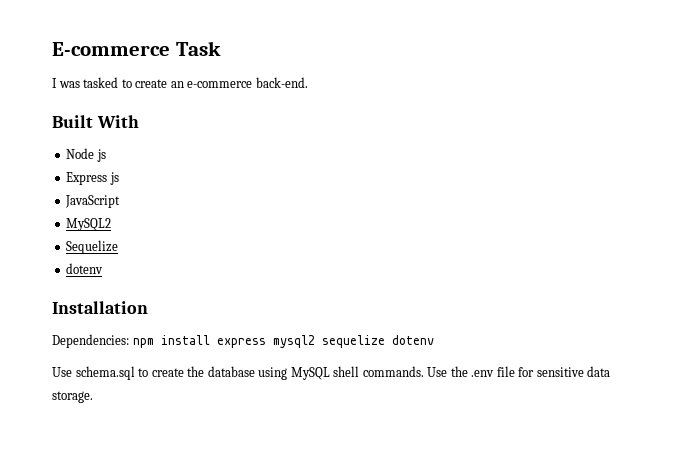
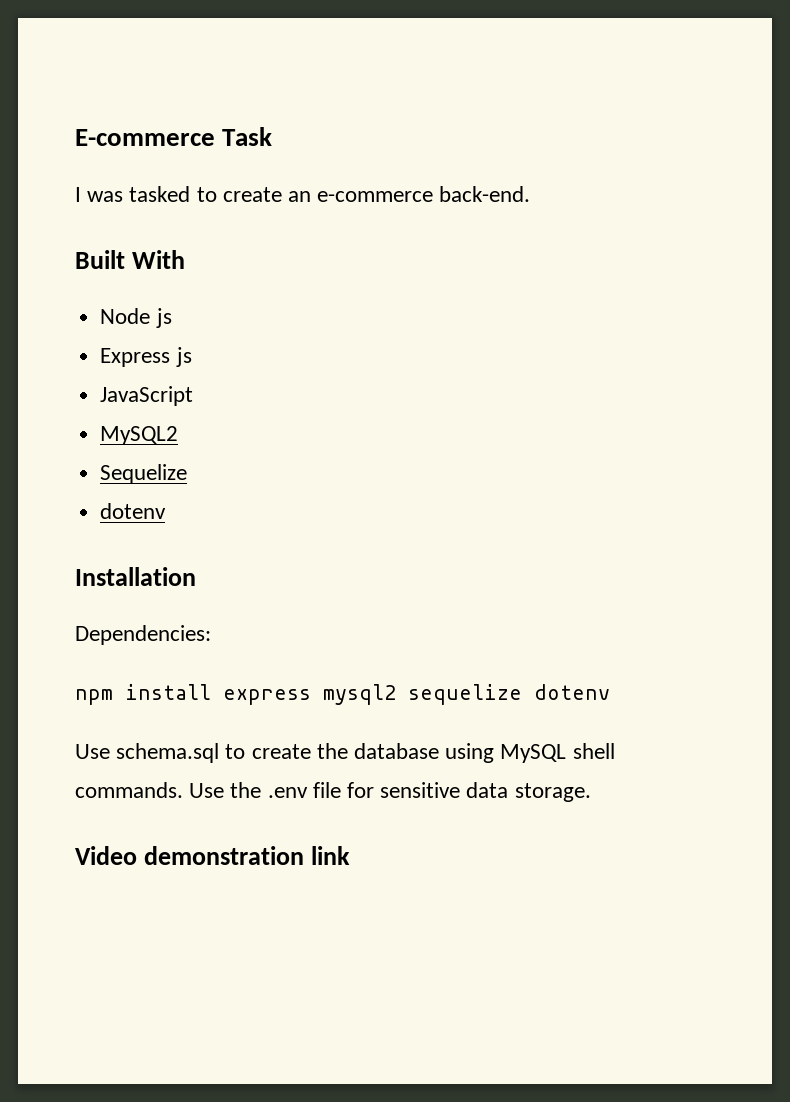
- Dependencies: npm install express mysql2 sequelize dotenv
+ Dependencies:
+ npm install express mysql2 sequelize dotenv
+ Video demonstration link

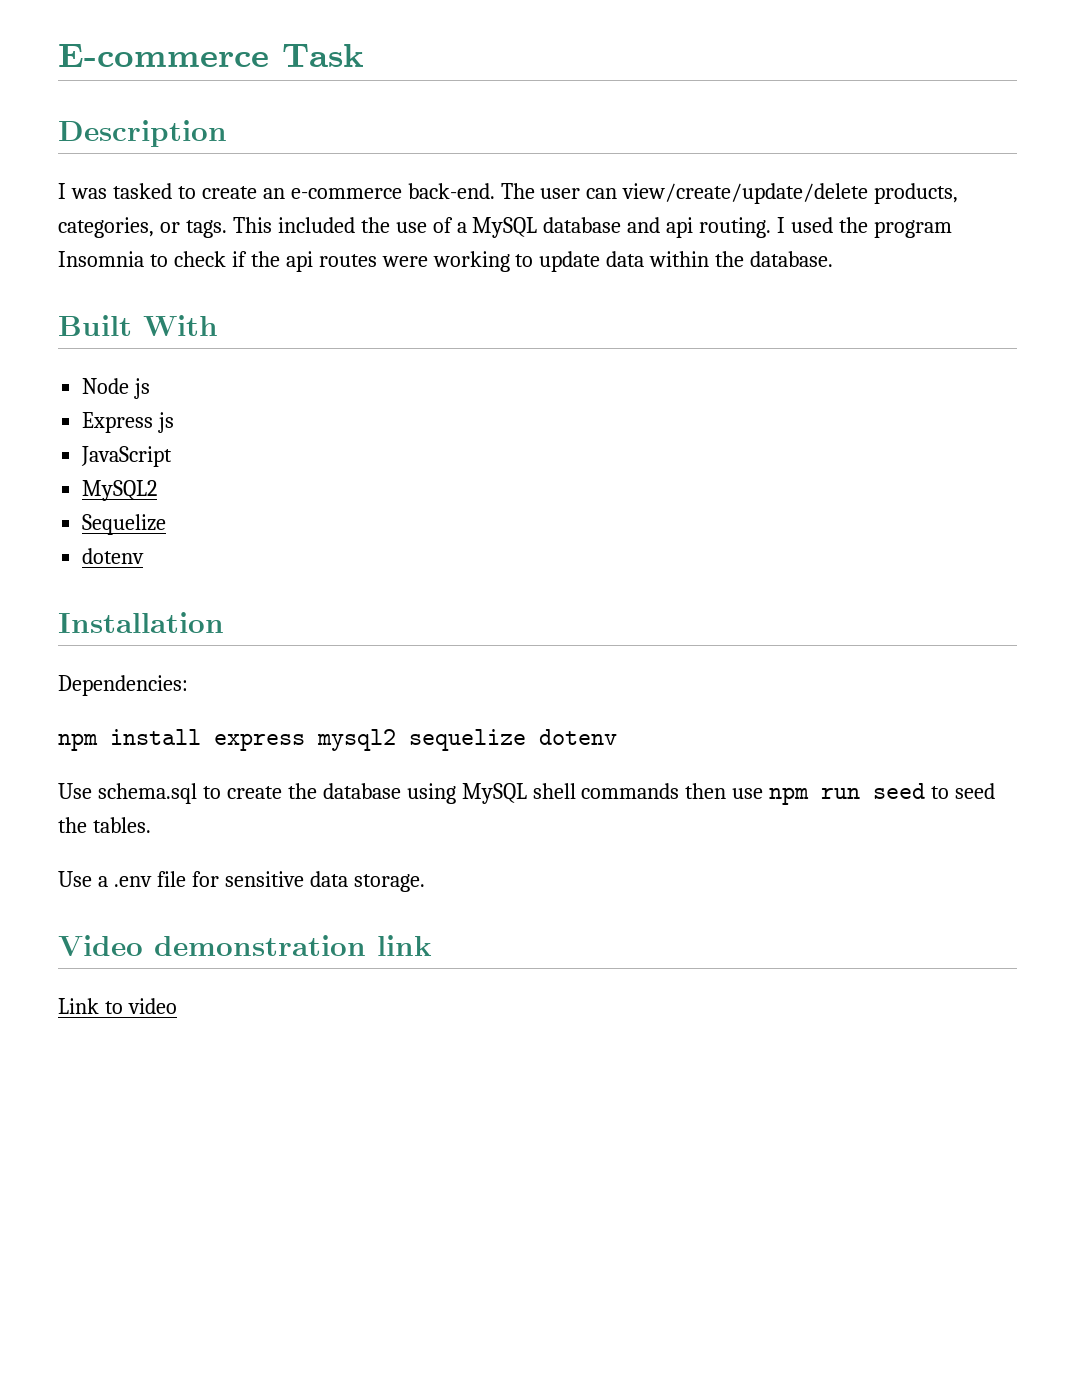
+ Description
+ The user can view/create/update/delete products, categories, or tags. This included the use of a MySQL database and api routing. I used the program Insomnia to check if the api routes were working to update data within the database.
- Use schema.sql to create the database using MySQL shell commands. Use the .env file for sensitive data storage.
+ Use schema.sql to create the database using MySQL shell commands then use npm run seed to seed the tables.
+ Use a .env file for sensitive data storage.
+ Link to video

